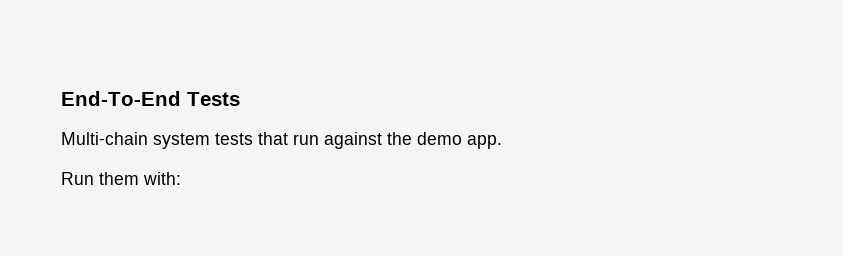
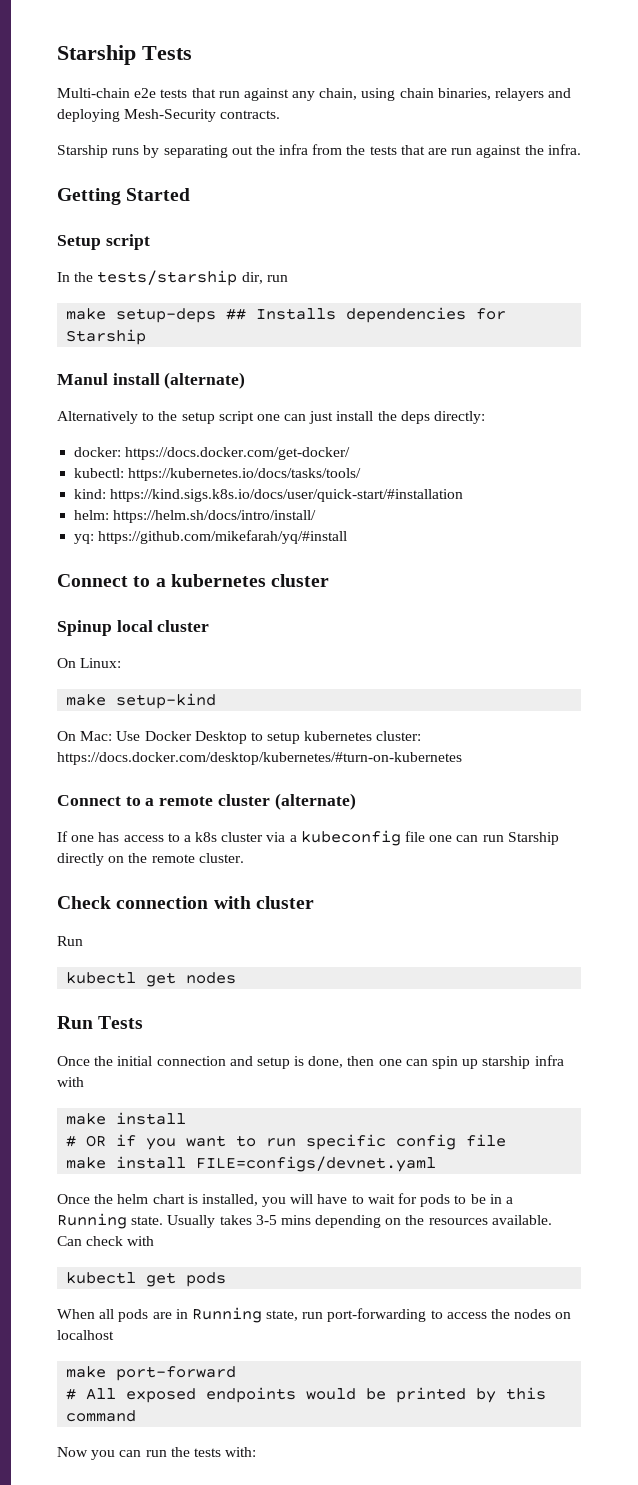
- End-To-End Tests
+ Starship Tests
- Multi-chain system tests that run against the demo app.
- Run them with:
+ Multi-chain e2e tests that run against any chain, using chain binaries, relayers and deploying Mesh-Security contracts.
+ Starship runs by separating out the infra from the tests that are run against the infra.
+ Getting Started
+ Setup script
+ In the tests/starship dir, run
+ make setup-deps ## Installs dependencies for Starship
+ Manul install (alternate)
+ Alternatively to the setup script one can just install the deps directly:
+ docker: https://docs.docker.com/get-docker/
+ kubectl: https://kubernetes.io/docs/tasks/tools/
+ kind: https://kind.sigs.k8s.io/docs/user/quick-start/#installation
+ helm: https://helm.sh/docs/intro/install/
+ yq: https://github.com/mikefarah/yq/#install
+ Connect to a kubernetes cluster
+ Spinup local cluster
+ On Linux:
+ make setup-kind
+ On Mac: Use Docker Desktop to setup kubernetes cluster: https://docs.docker.com/desktop/kubernetes/#turn-on-kubernetes
+ Connect to a remote cluster (alternate)
+ If one has access to a k8s cluster via a kubeconfig file one can run Starship directly on the remote cluster.
+ Check connection with cluster
+ Run
+ kubectl get nodes
+ Run Tests
+ Once the initial connection and setup is done, then one can spin up starship infra with
+ make install
+ # OR if you want to run specific config file
+ make install FILE=configs/devnet.yaml
+ Once the helm chart is installed, you will have to wait for pods to be in a Running state. Usually takes 3-5 mins depending on the resources available. Can check with
+ kubectl get pods
+ When all pods are in Running state, run port-forwarding to access the nodes on localhost
+ make port-forward
+ # All exposed endpoints would be printed by this command
+ Now you can run the tests with:

